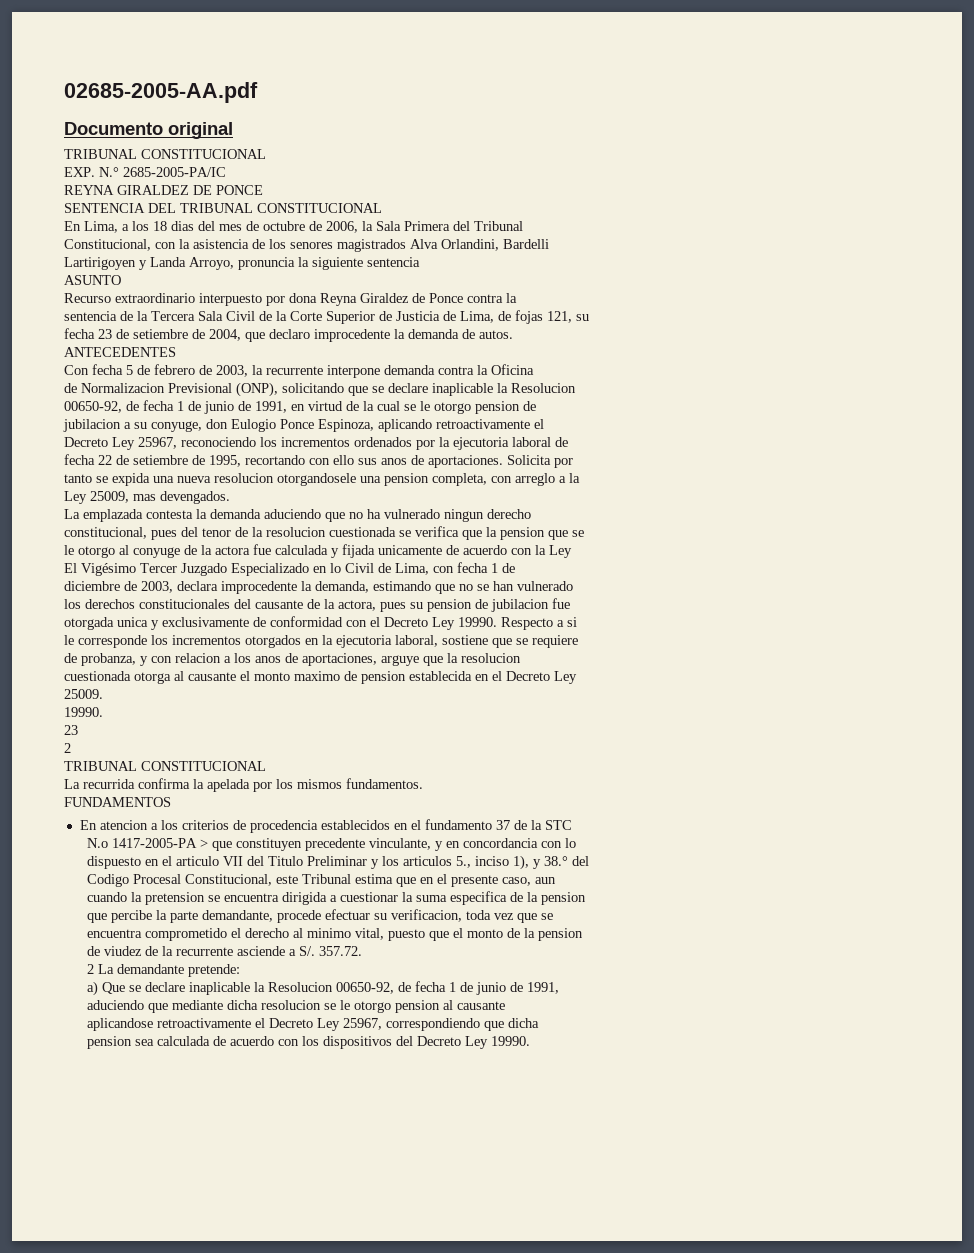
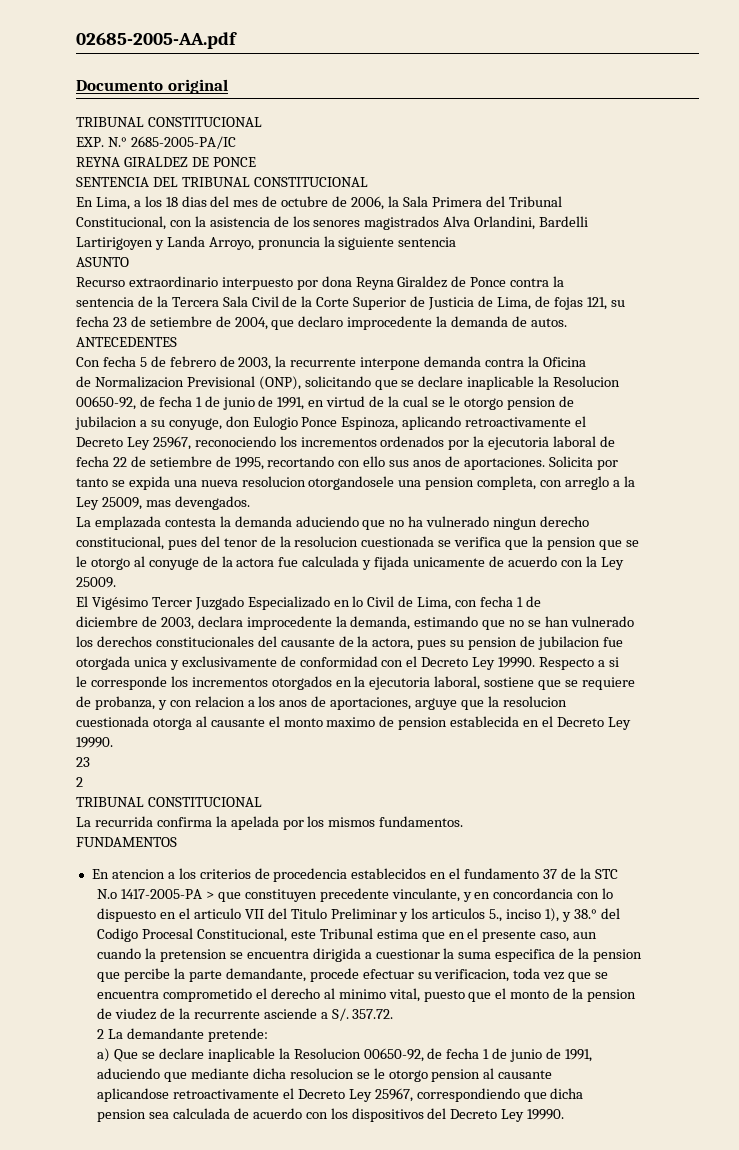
+ 25009.
- 25009.

